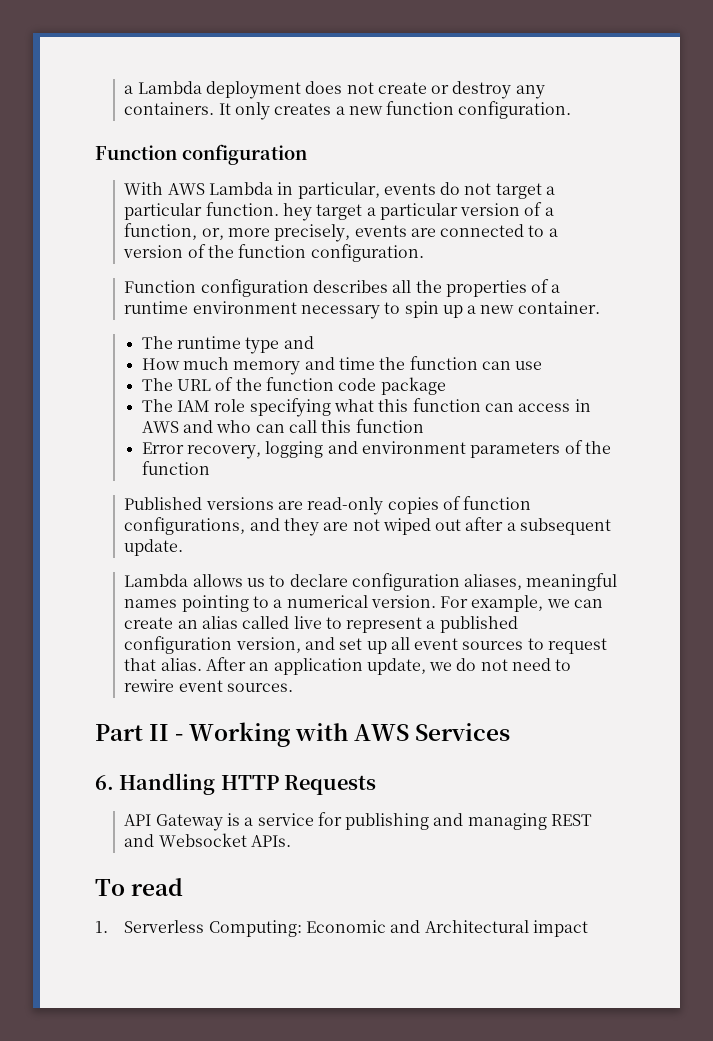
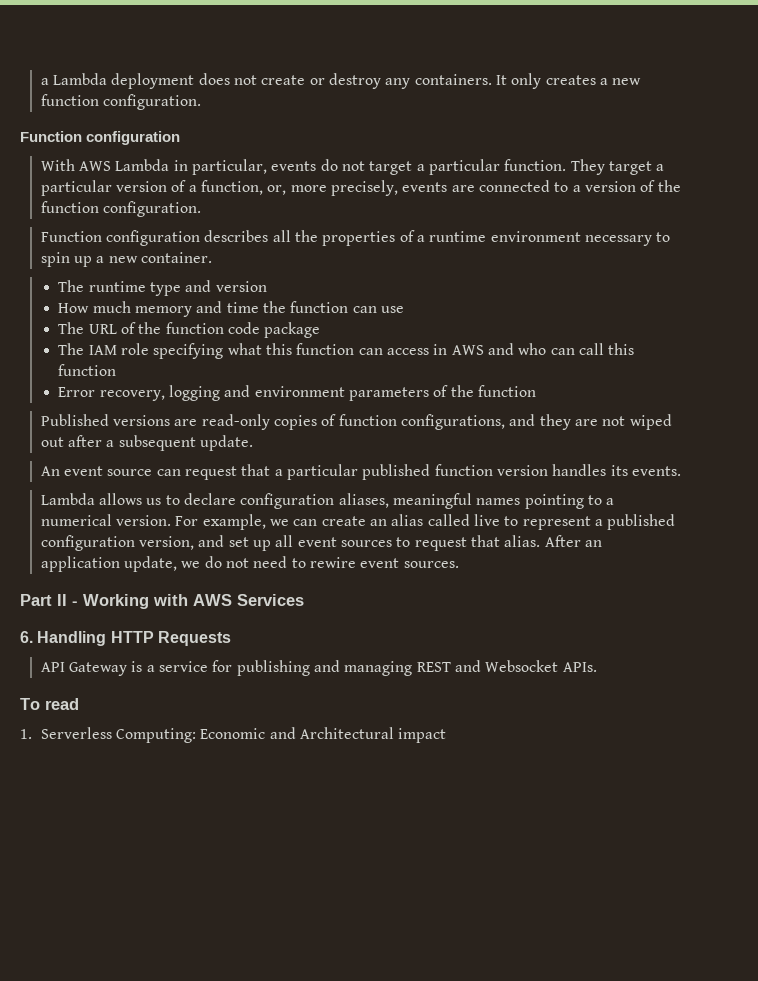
- With AWS Lambda in particular, events do not target a particular function. hey target a particular version of a function, or, more precisely, events are connected to a version of the function configuration.
+ With AWS Lambda in particular, events do not target a particular function. They target a particular version of a function, or, more precisely, events are connected to a version of the function configuration.
- The runtime type and
+ The runtime type and version
+ An event source can request that a particular published function version handles its events.

